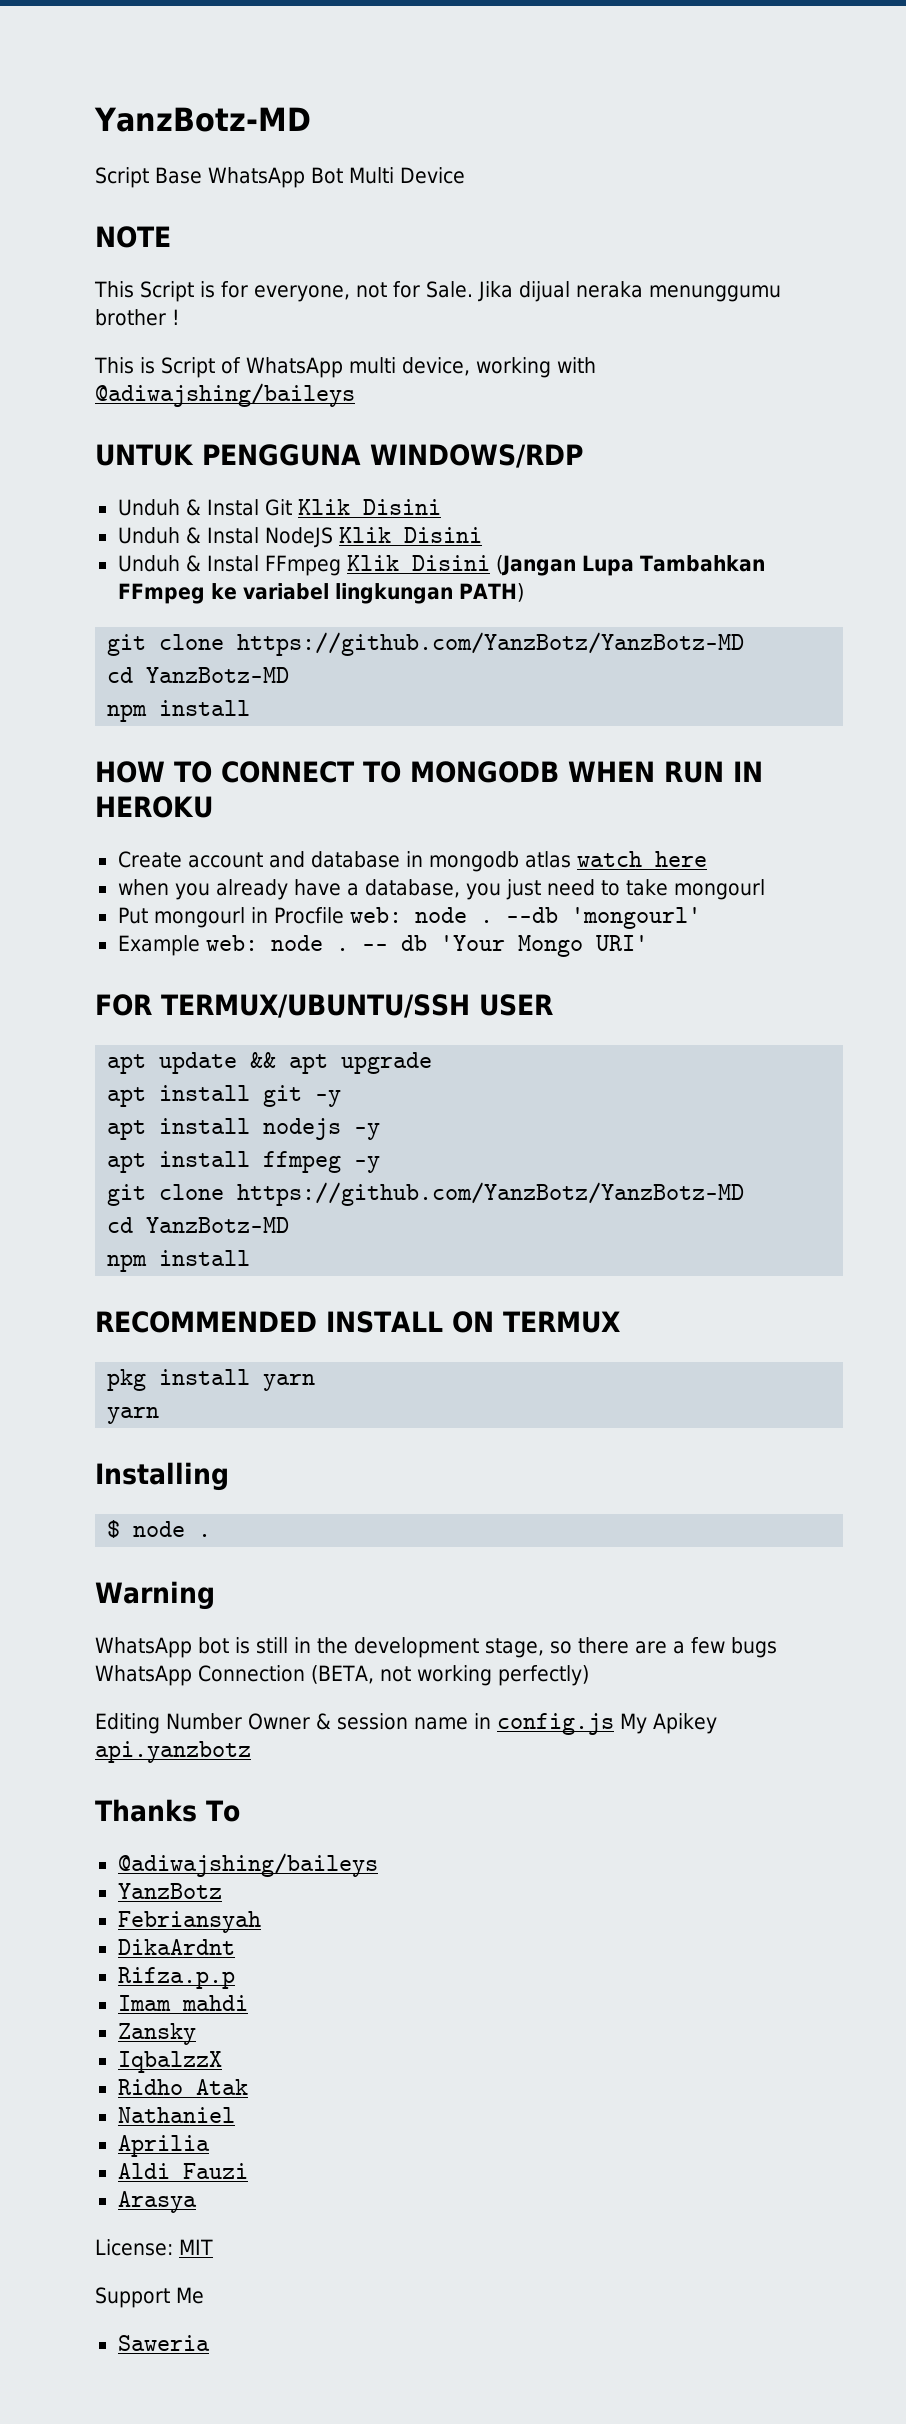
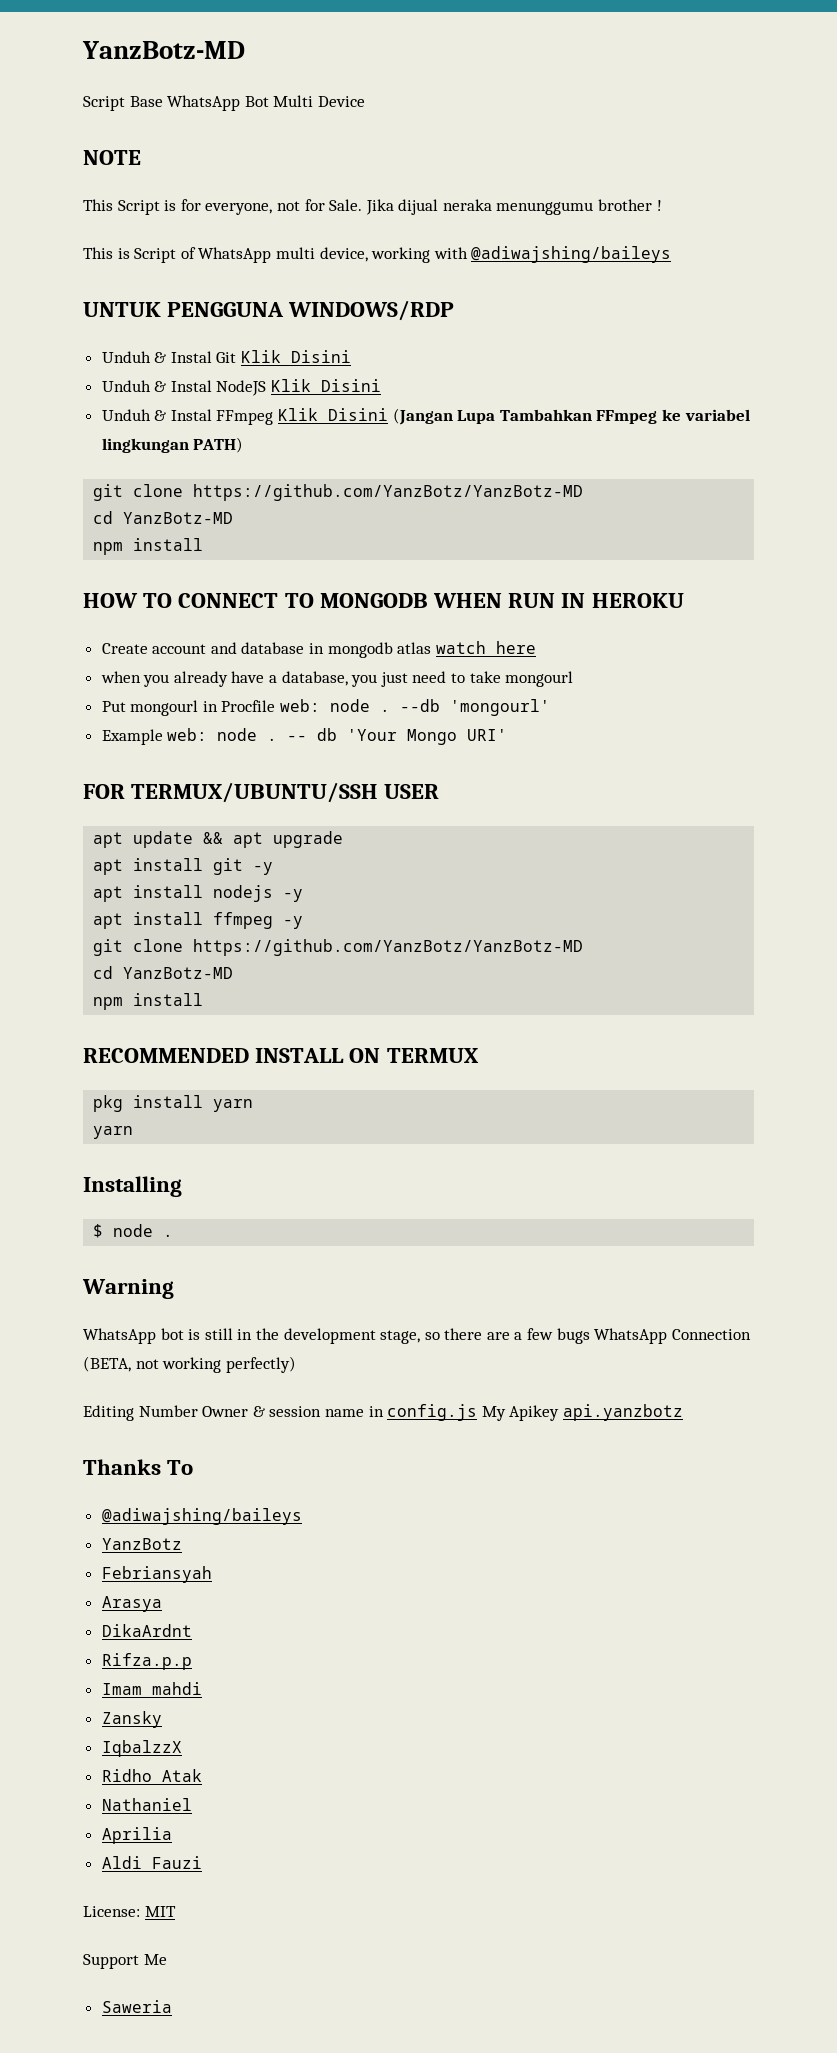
+ Arasya
- Arasya

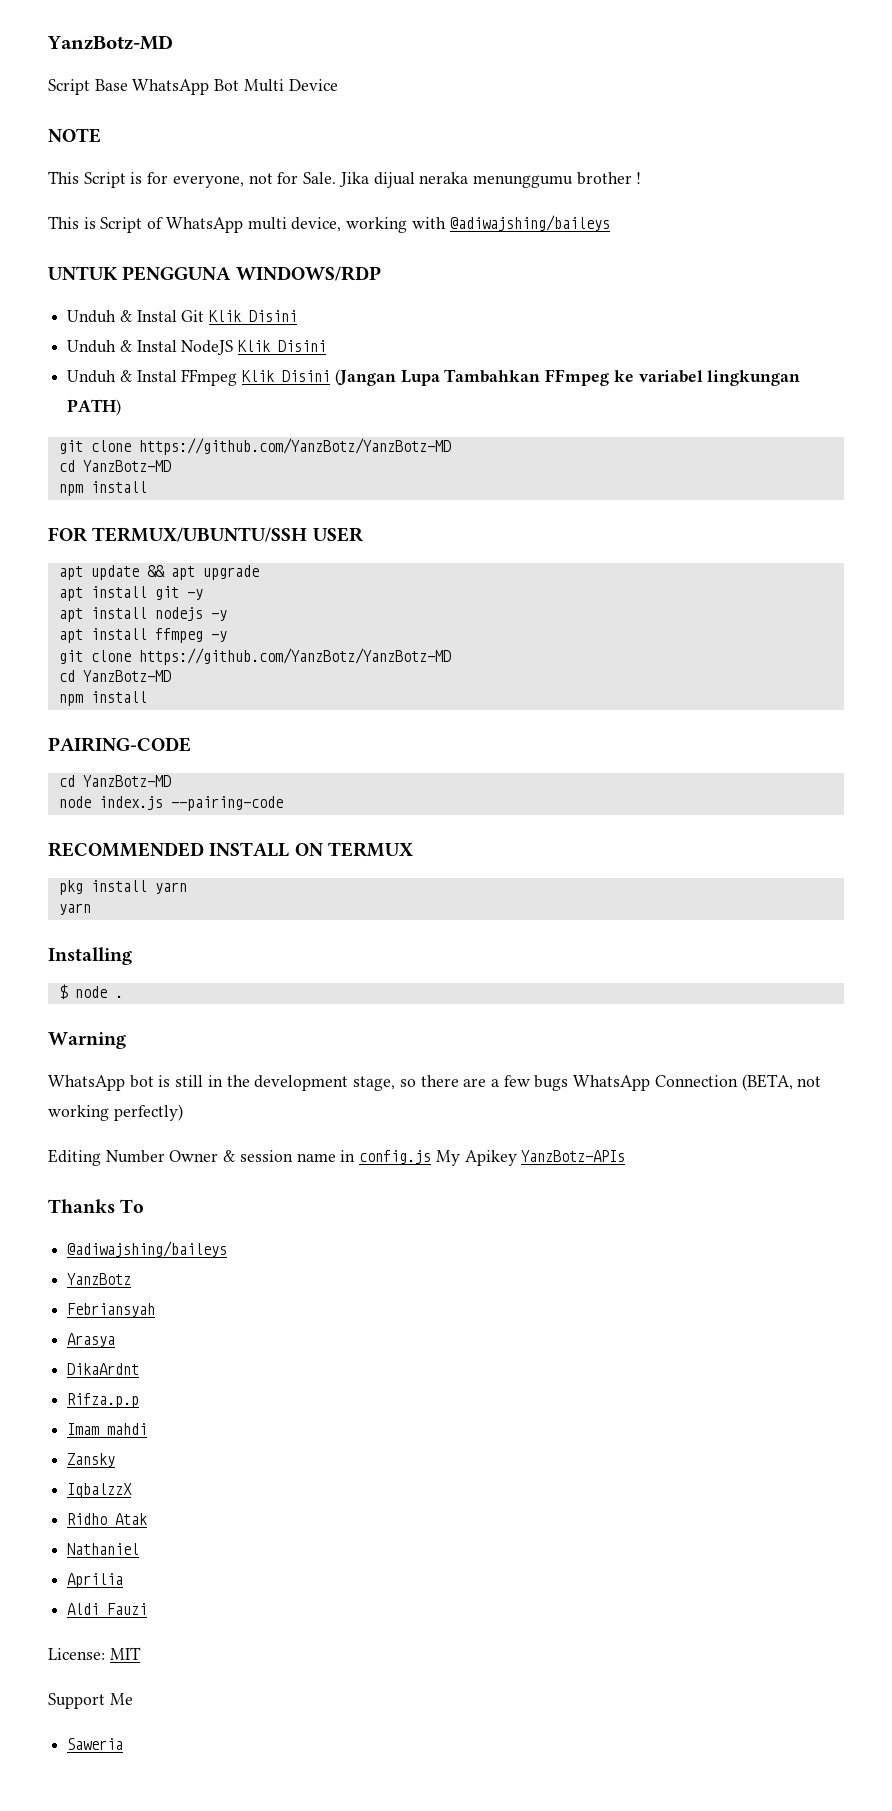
- HOW TO CONNECT TO MONGODB WHEN RUN IN HEROKU
- Create account and database in mongodb atlas watch here
- when you already have a database, you just need to take mongourl
- Put mongourl in Procfile web: node . --db 'mongourl'
- Example web: node . -- db 'Your Mongo URI'
+ PAIRING-CODE
+ cd YanzBotz-MD
+ node index.js --pairing-code
- Editing Number Owner & session name in config.js My Apikey api.yanzbotz
+ Editing Number Owner & session name in config.js My Apikey YanzBotz-APIs

